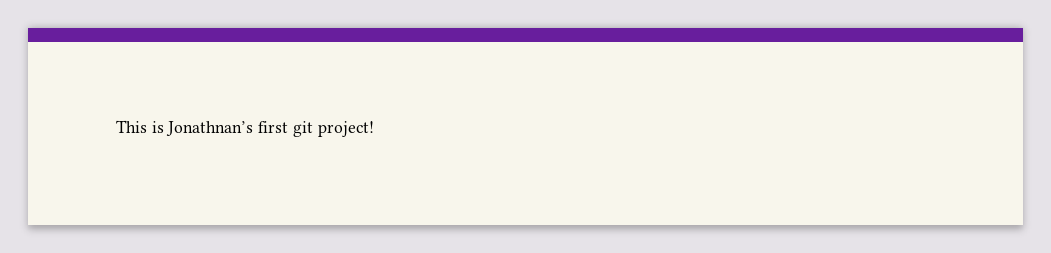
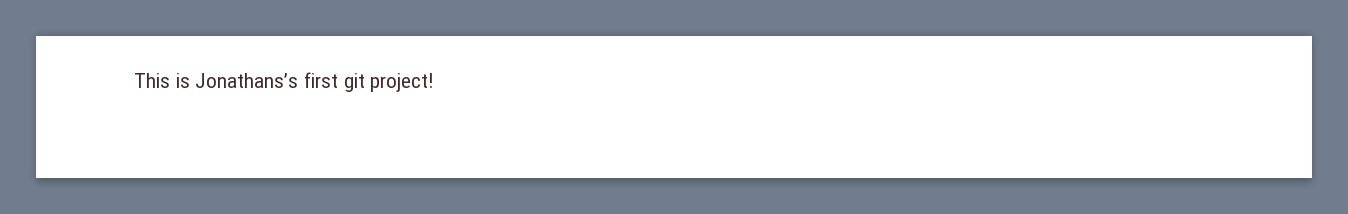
- This is Jonathnan’s first git project!
+ This is Jonathans’s first git project!

